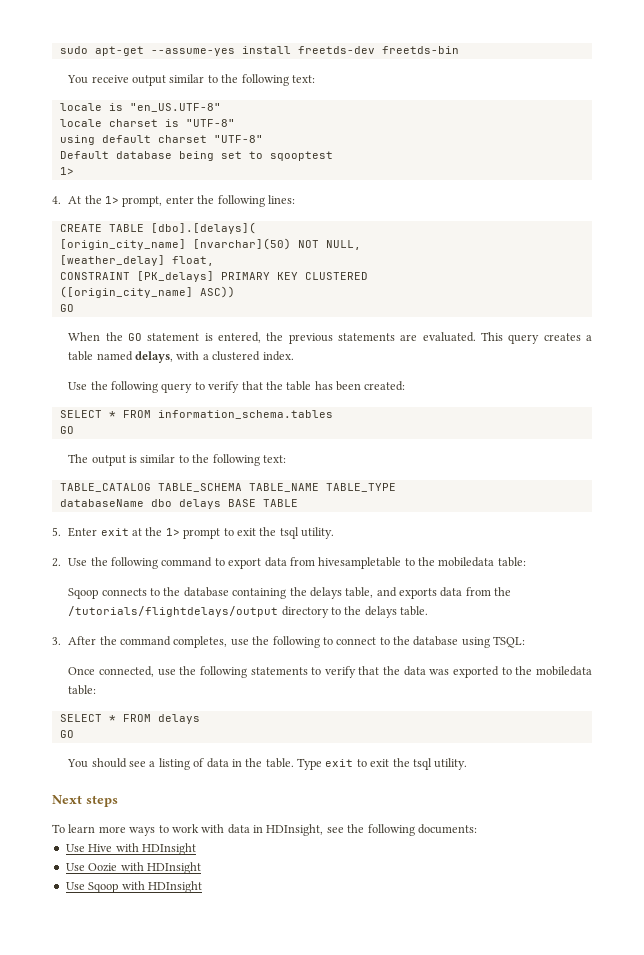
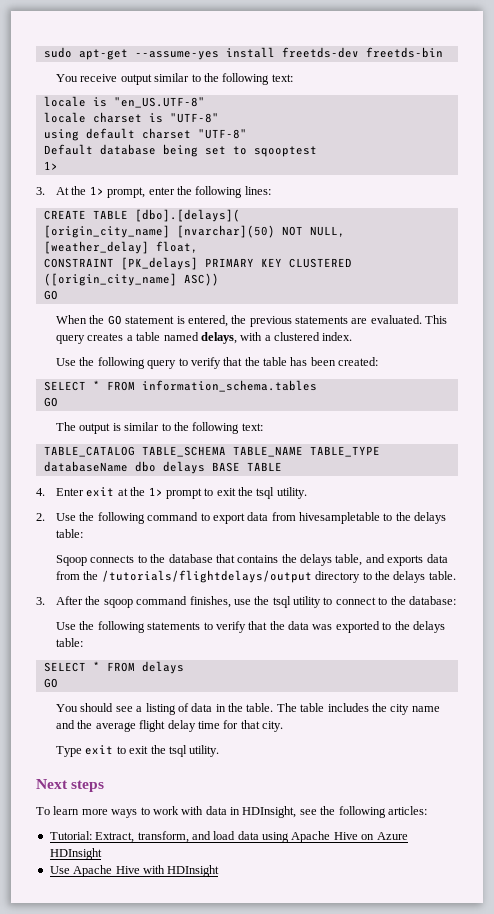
- 4. At the 1> prompt, enter the following lines:
+ 3. At the 1> prompt, enter the following lines:
- 5. Enter exit at the 1> prompt to exit the tsql utility.
+ 4. Enter exit at the 1> prompt to exit the tsql utility.
- 2. Use the following command to export data from hivesampletable to the mobiledata table:
+ 2. Use the following command to export data from hivesampletable to the delays table:
- Sqoop connects to the database containing the delays table, and exports data from the /tutorials/flightdelays/output directory to the delays table.
+ Sqoop connects to the database that contains the delays table, and exports data from the /tutorials/flightdelays/output directory to the delays table.
- 3. After the command completes, use the following to connect to the database using TSQL:
- Once connected, use the following statements to verify that the data was exported to the mobiledata table:
+ 3. After the sqoop command finishes, use the tsql utility to connect to the database:
+ Use the following statements to verify that the data was exported to the delays table:
- You should see a listing of data in the table. Type exit to exit the tsql utility.
+ You should see a listing of data in the table. The table includes the city name and the average flight delay time for that city.
+ Type exit to exit the tsql utility.
- To learn more ways to work with data in HDInsight, see the following documents:
- Use Hive with HDInsight
+ To learn more ways to work with data in HDInsight, see the following articles:
+ Tutorial: Extract, transform, and load data using Apache Hive on Azure HDInsight
+ Use Apache Hive with HDInsight
- Use Oozie with HDInsight
- Use Sqoop with HDInsight

